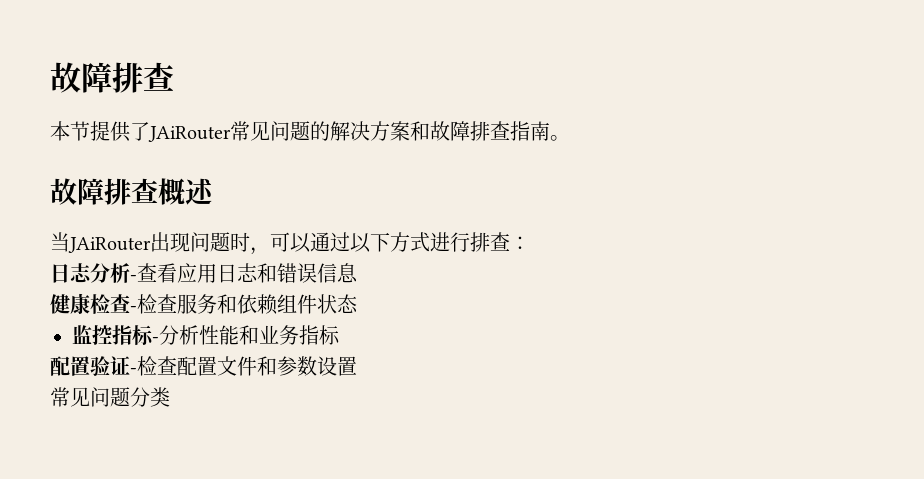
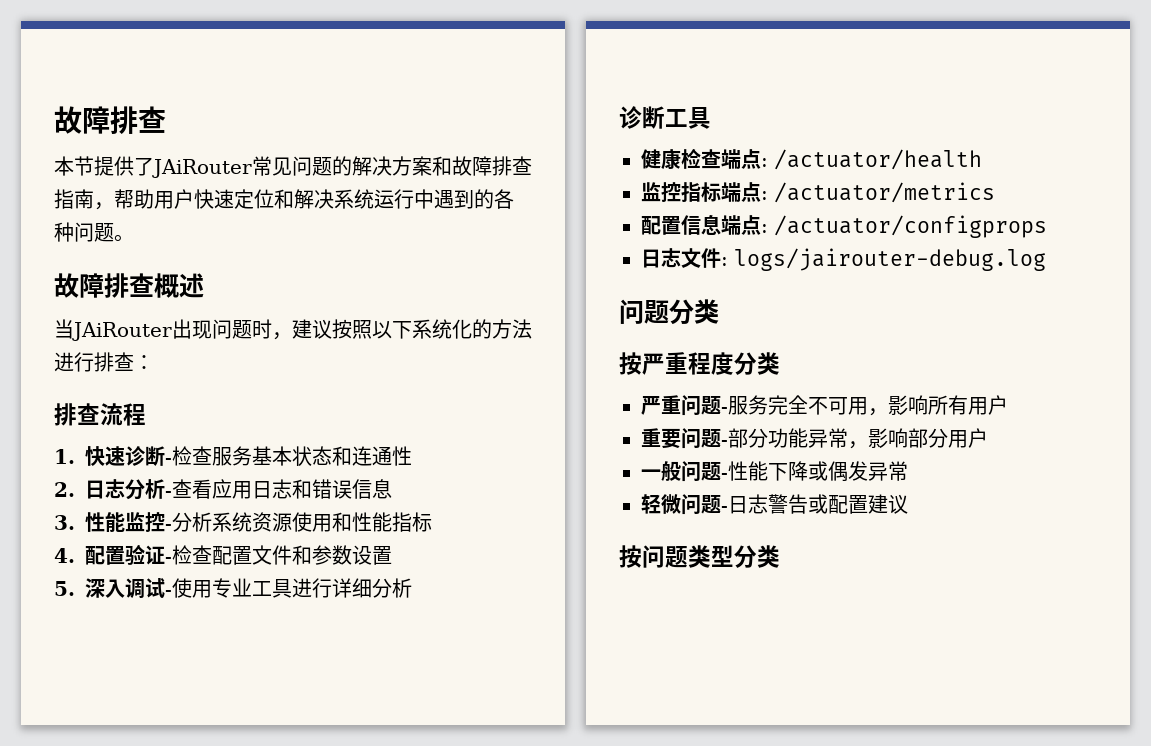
- 本节提供了JAiRouter常见问题的解决方案和故障排查指南。
+ 本节提供了JAiRouter常见问题的解决方案和故障排查指南，帮助用户快速定位和解决系统运行中遇到的各种问题。
- 当JAiRouter出现问题时，可以通过以下方式进行排查：
- 日志分析-查看应用日志和错误信息
+ 当JAiRouter出现问题时，建议按照以下系统化的方法进行排查：
+ 排查流程
+ 1.快速诊断-检查服务基本状态和连通性
+ 2.日志分析-查看应用日志和错误信息
- 健康检查-检查服务和依赖组件状态
- 监控指标-分析性能和业务指标
+ 3.性能监控-分析系统资源使用和性能指标
- 配置验证-检查配置文件和参数设置
+ 4.配置验证-检查配置文件和参数设置
- 常见问题分类
+ 5.深入调试-使用专业工具进行详细分析
+ 诊断工具
+ 健康检查端点: /actuator/health
+ 监控指标端点: /actuator/metrics
+ 配置信息端点: /actuator/configprops
+ 日志文件: logs/jairouter-debug.log
+ 问题分类
+ 按严重程度分类
+ 严重问题-服务完全不可用，影响所有用户
+ 重要问题-部分功能异常，影响部分用户
+ 一般问题-性能下降或偶发异常
+ 轻微问题-日志警告或配置建议
+ 按问题类型分类

